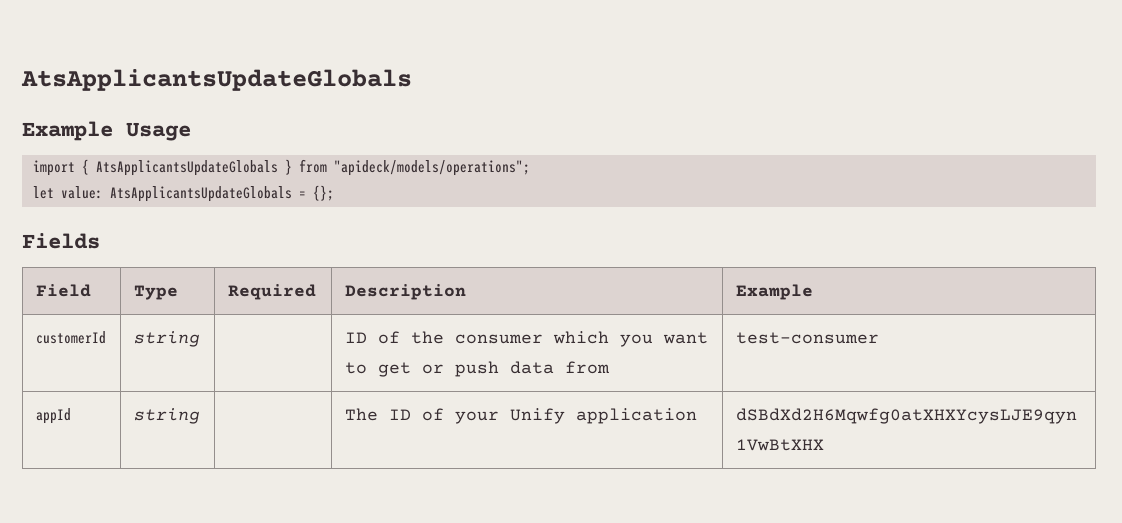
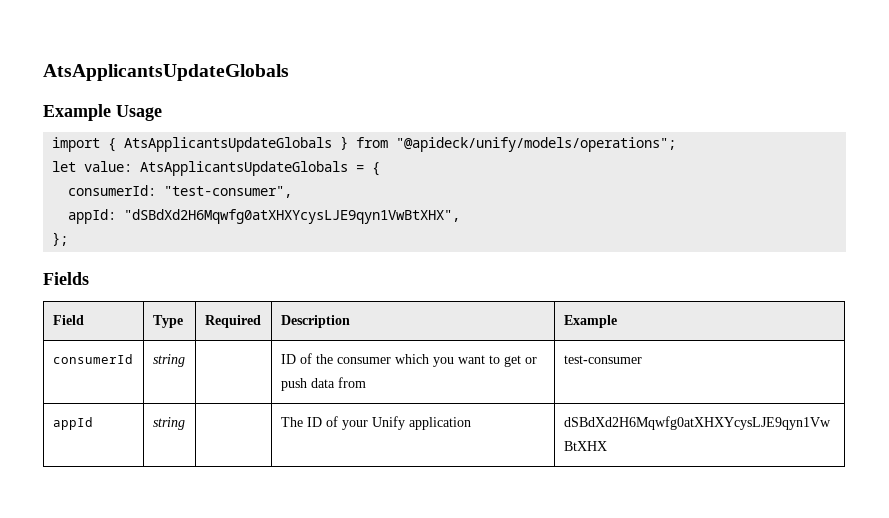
- import { AtsApplicantsUpdateGlobals } from "apideck/models/operations";
+ import { AtsApplicantsUpdateGlobals } from "@apideck/unify/models/operations";
- let value: AtsApplicantsUpdateGlobals = {};
+ let value: AtsApplicantsUpdateGlobals = {
+ consumerId: "test-consumer",
+ appId: "dSBdXd2H6Mqwfg0atXHXYcysLJE9qyn1VwBtXHX",
+ };
- customerId | string | | ID of the consumer which you want to get or push data from | test-consumer
+ consumerId | string | | ID of the consumer which you want to get or push data from | test-consumer

